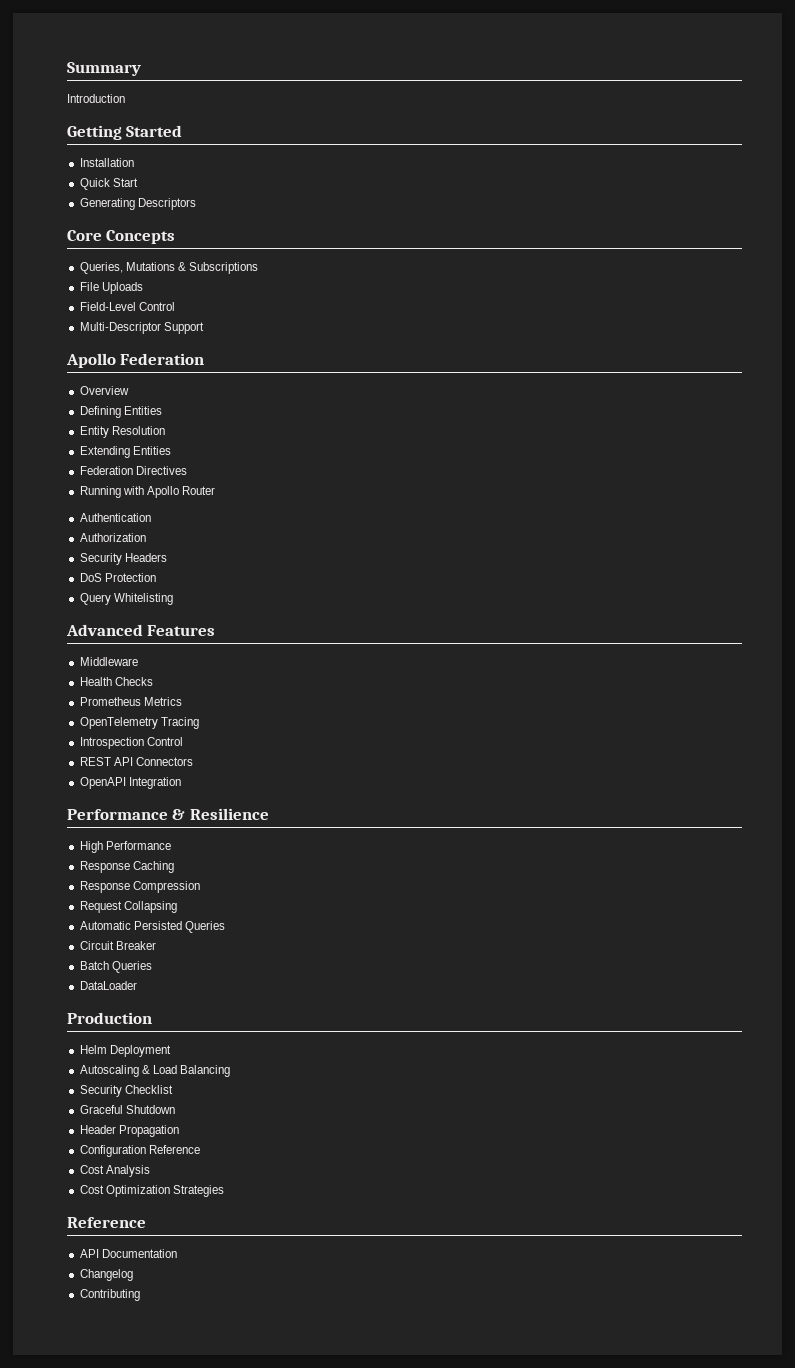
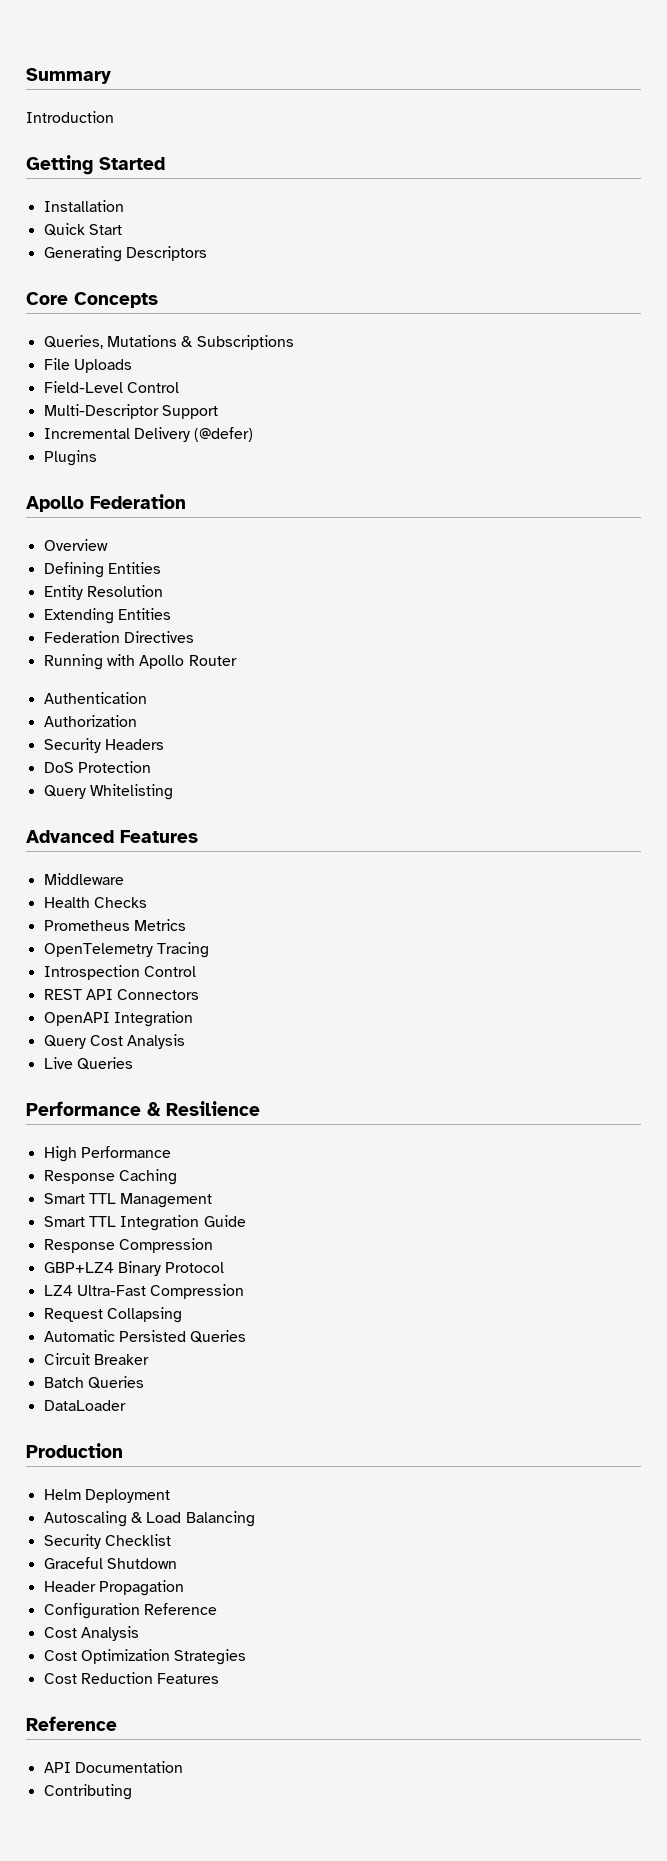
+ Incremental Delivery (@defer)
+ Plugins
+ Query Cost Analysis
+ Live Queries
+ Smart TTL Management
+ Smart TTL Integration Guide
  Response Compression
+ GBP+LZ4 Binary Protocol
+ LZ4 Ultra-Fast Compression
+ Cost Reduction Features
- Changelog

